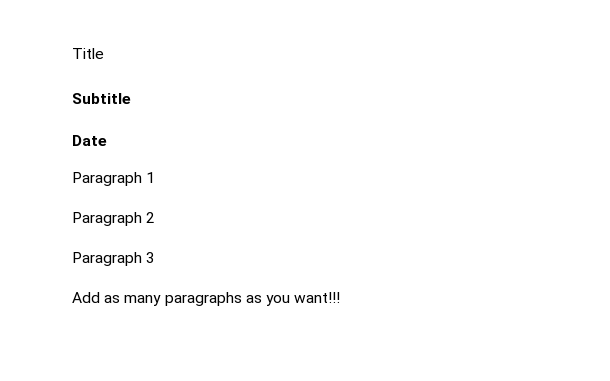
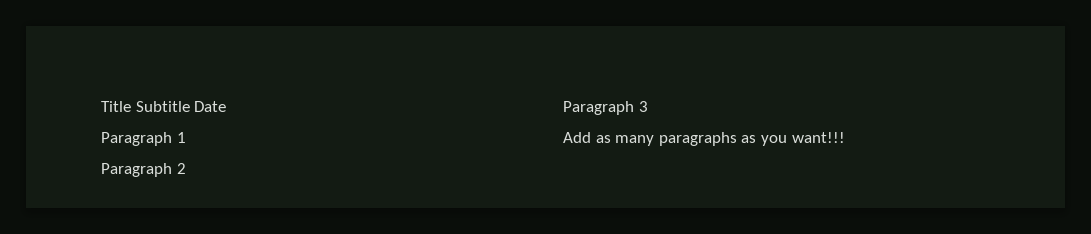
- Title
- Subtitle
- Date
+ Title Subtitle Date

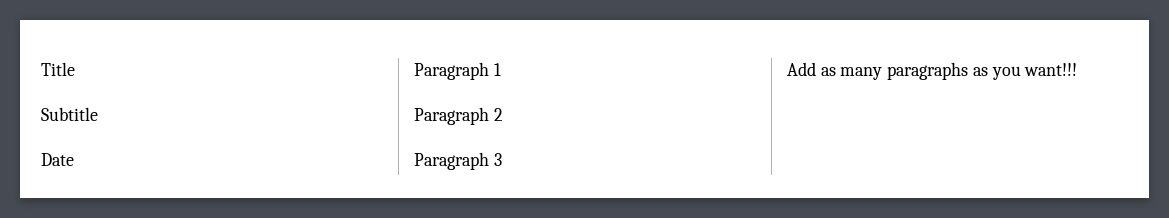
- Title Subtitle Date
+ Title
+ Subtitle
+ Date

